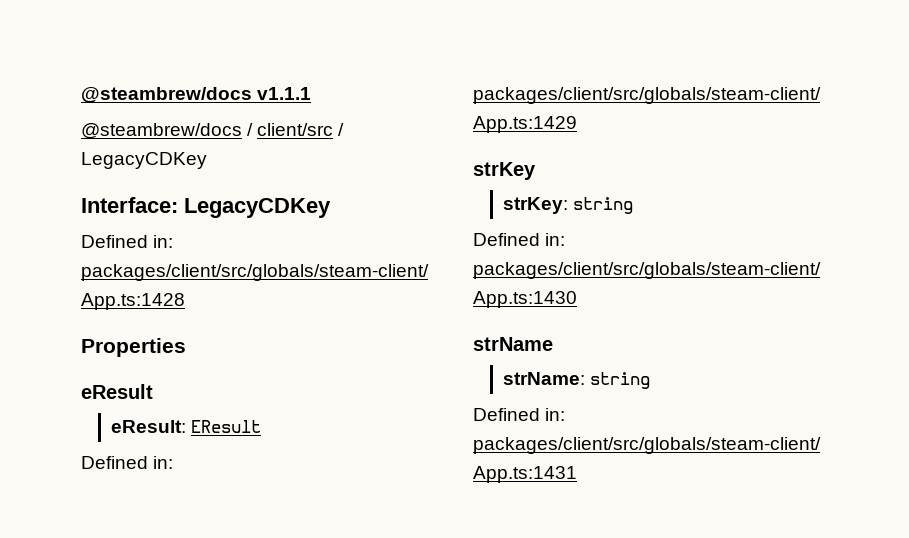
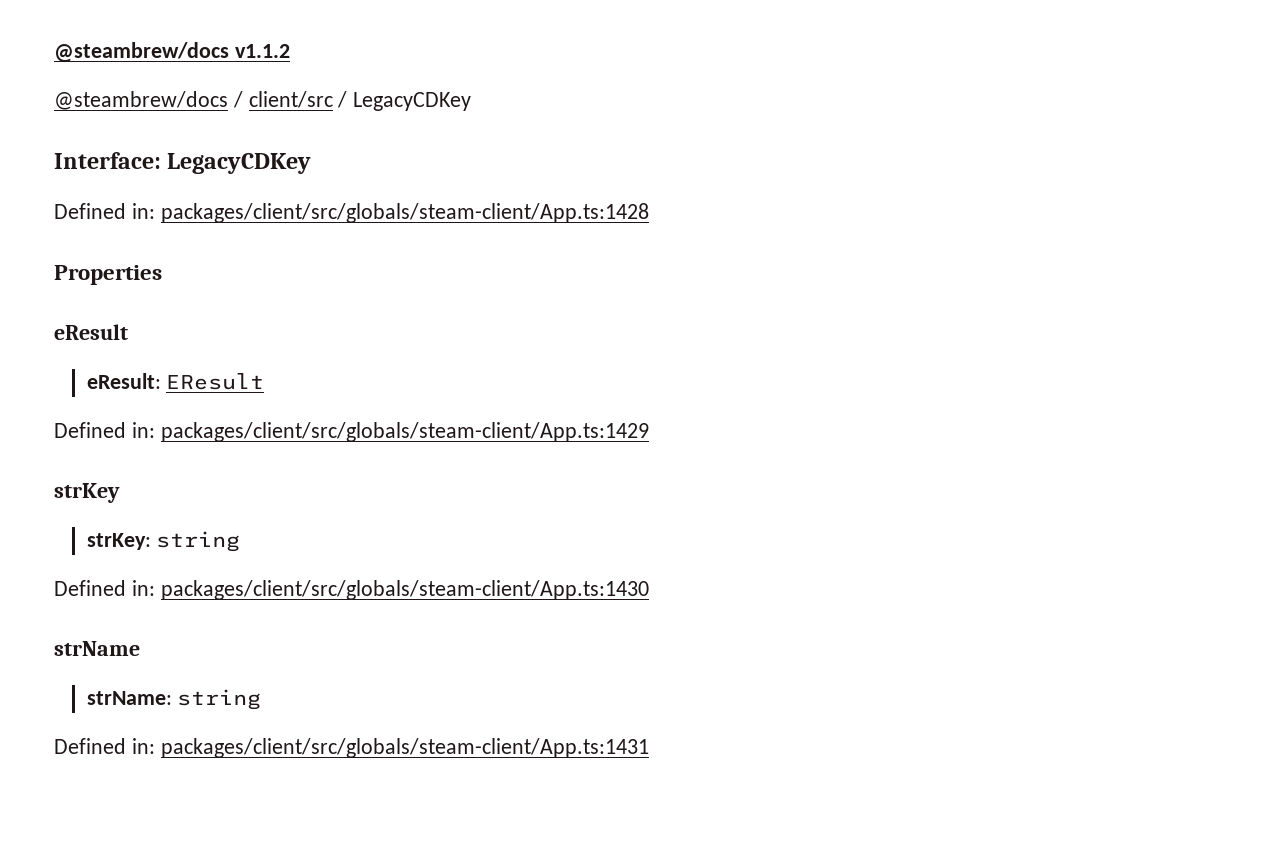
- @steambrew/docs v1.1.1
+ @steambrew/docs v1.1.2

